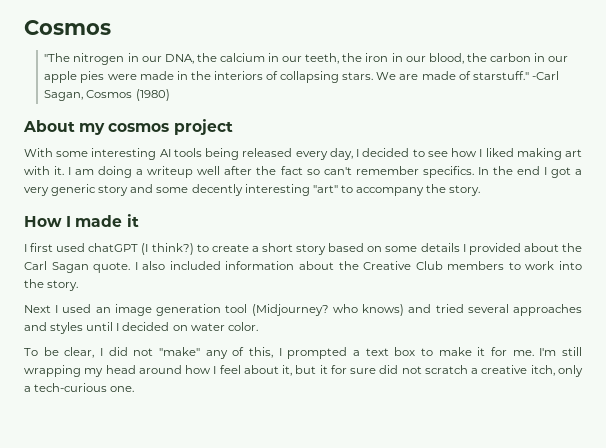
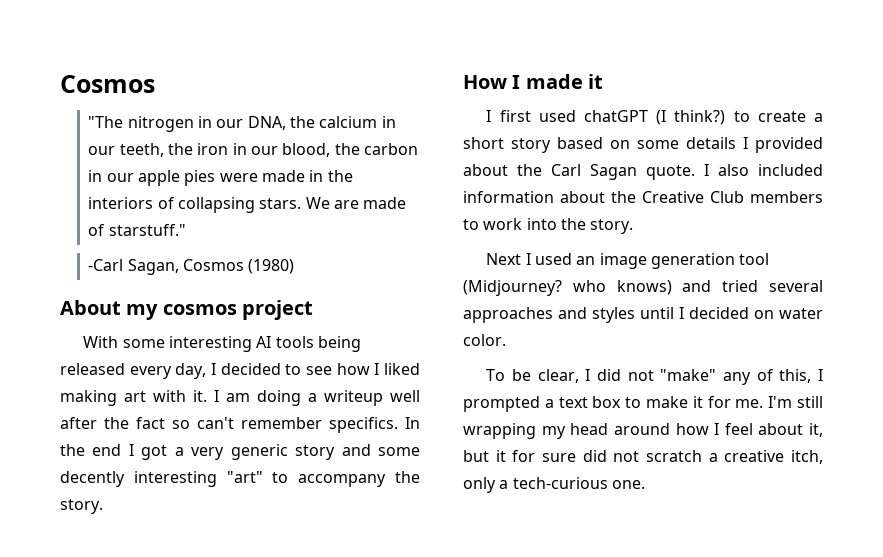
- We are made of starstuff." -Carl Sagan, Cosmos (1980)
+ We are made of starstuff."
+ -Carl Sagan, Cosmos (1980)

